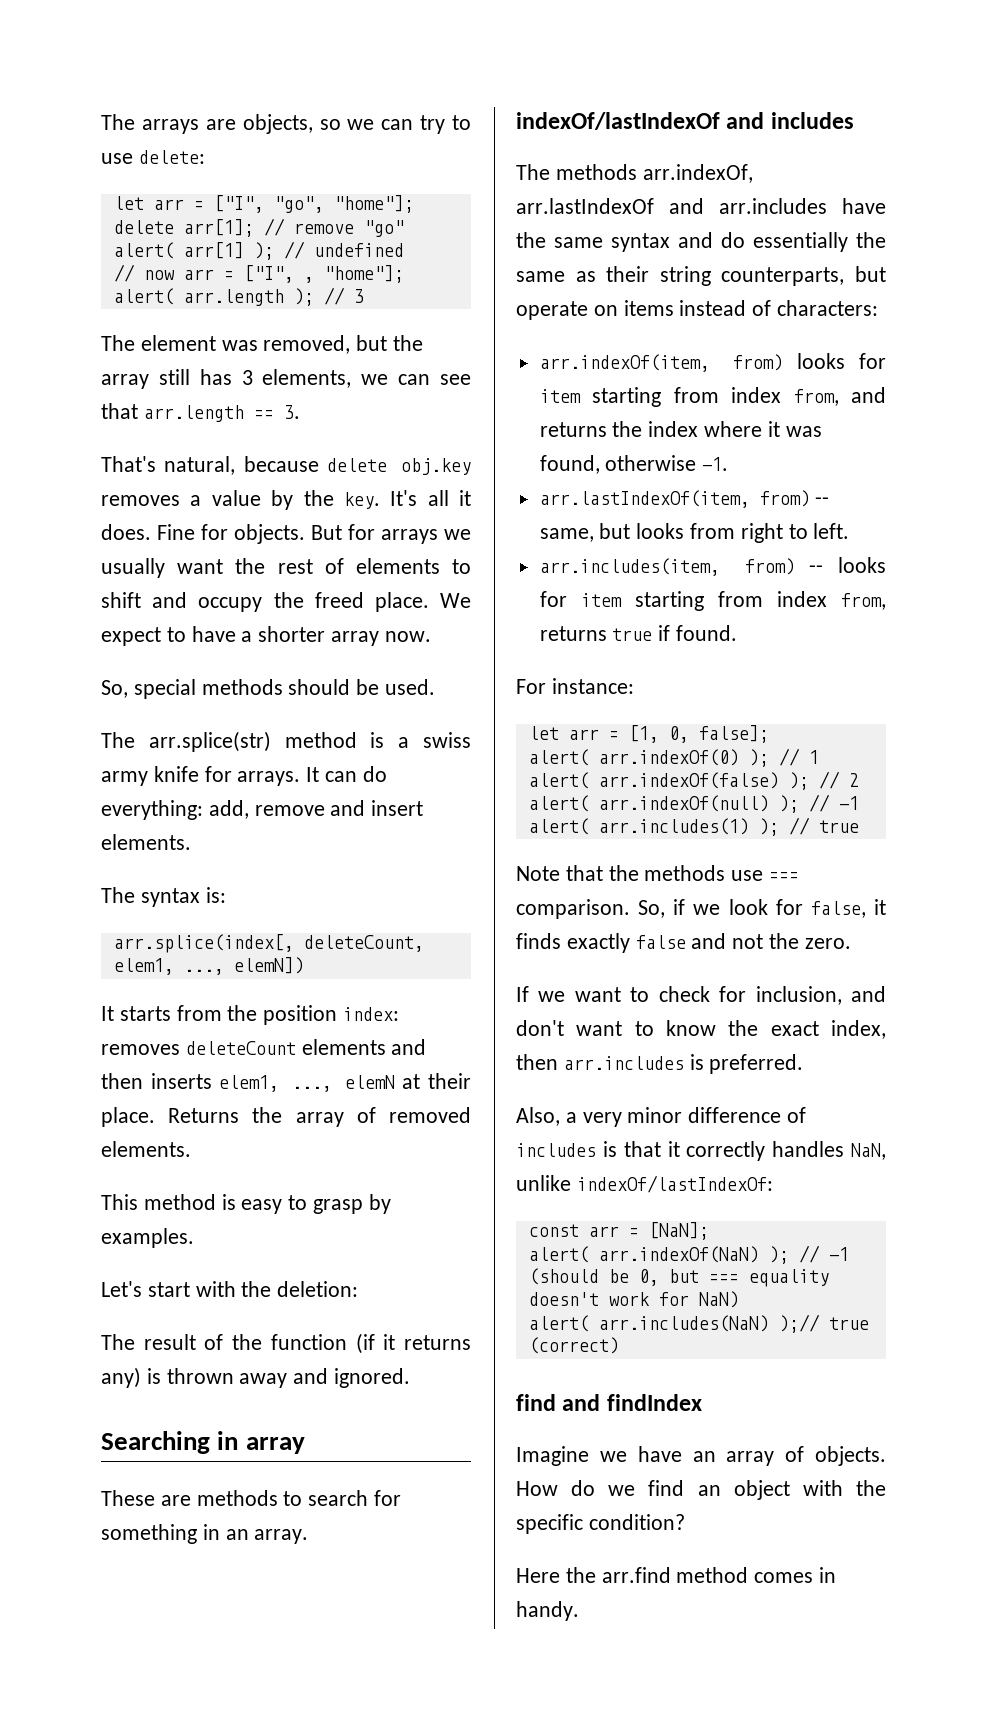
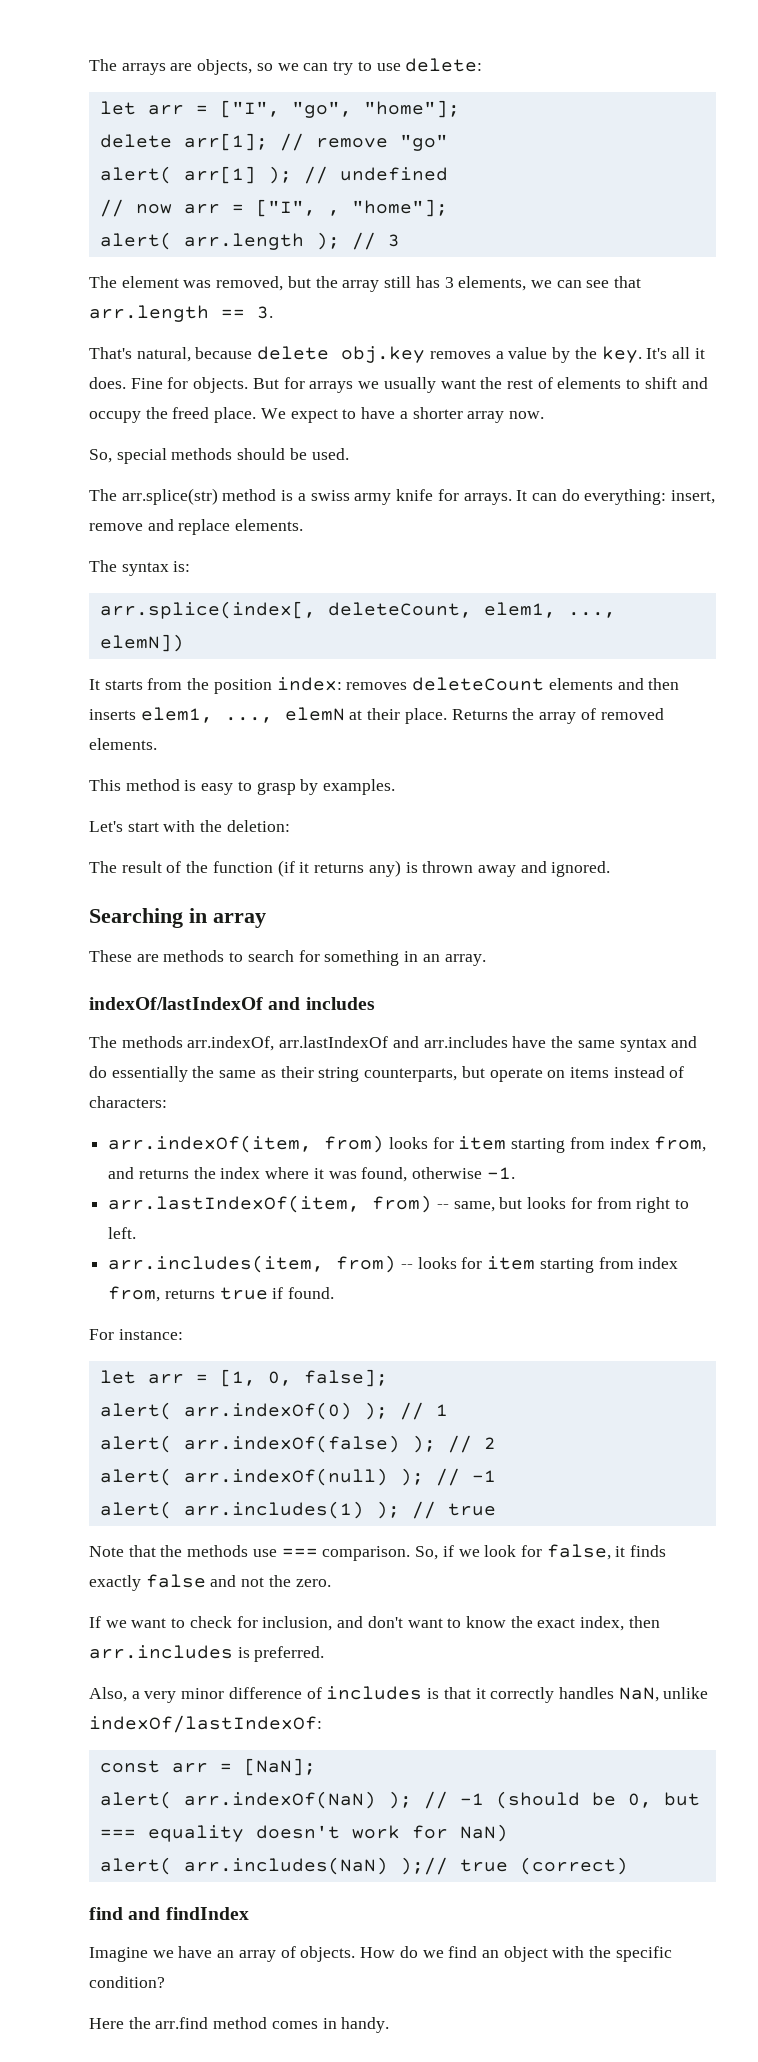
- It can do everything: add, remove and insert elements.
+ It can do everything: insert, remove and replace elements.
- arr.lastIndexOf(item, from) -- same, but looks from right to left.
+ arr.lastIndexOf(item, from) -- same, but looks for from right to left.

